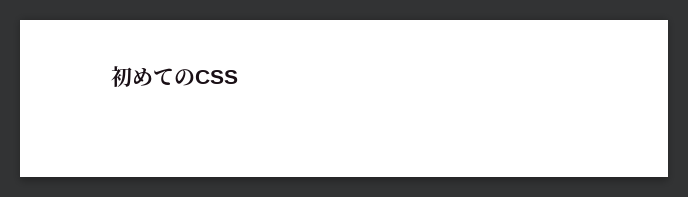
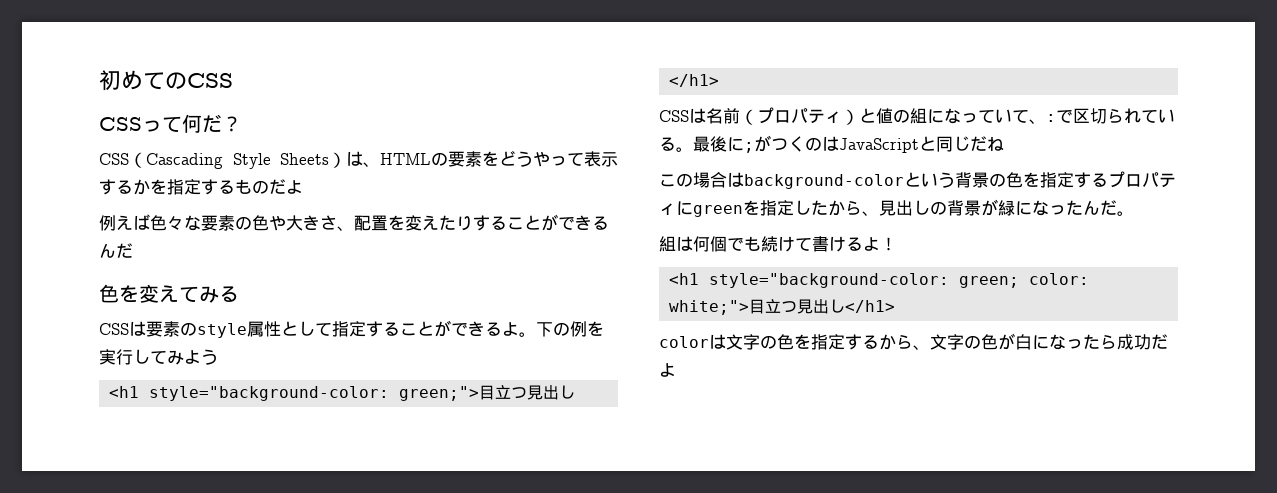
+ CSSって何だ？
+ CSS（Cascading Style Sheets）は、HTMLの要素をどうやって表示するかを指定するものだよ
+ 例えば色々な要素の色や大きさ、配置を変えたりすることができるんだ
+ 色を変えてみる
+ CSSは要素のstyle属性として指定することができるよ。下の例を実行してみよう
+ <h1 style="background-color: green;">目立つ見出し</h1>
+ CSSは名前（プロパティ）と値の組になっていて、:で区切られている。最後に;がつくのはJavaScriptと同じだね
+ この場合はbackground-colorという背景の色を指定するプロパティにgreenを指定したから、見出しの背景が緑になったんだ。
+ 組は何個でも続けて書けるよ！
+ <h1 style="background-color: green; color: white;">目立つ見出し</h1>
+ colorは文字の色を指定するから、文字の色が白になったら成功だよ

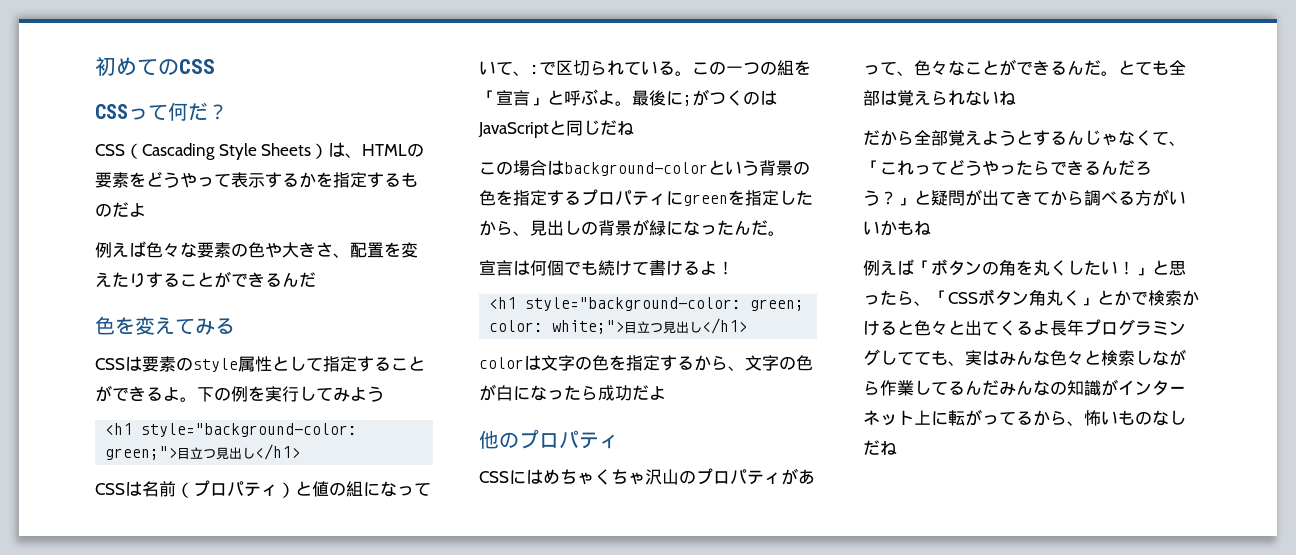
+ この一つの組を「宣言」と呼ぶよ。
- 組は何個でも続けて書けるよ！
+ 宣言は何個でも続けて書けるよ！
+ 他のプロパティ
+ CSSにはめちゃくちゃ沢山のプロパティがあって、色々なことができるんだ。とても全部は覚えられないね
+ だから全部覚えようとするんじゃなくて、「これってどうやったらできるんだろう？」と疑問が出てきてから調べる方がいいかもね
+ 例えば「ボタンの角を丸くしたい！」と思ったら、「CSSボタン角丸く」とかで検索かけると色々と出てくるよ長年プログラミングしてても、実はみんな色々と検索しながら作業してるんだみんなの知識がインターネット上に転がってるから、怖いものなしだね

